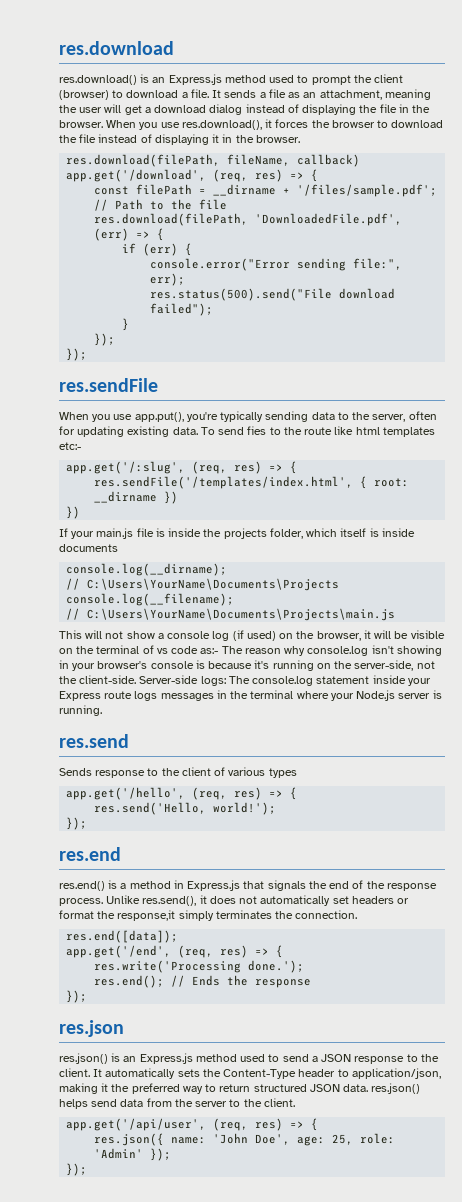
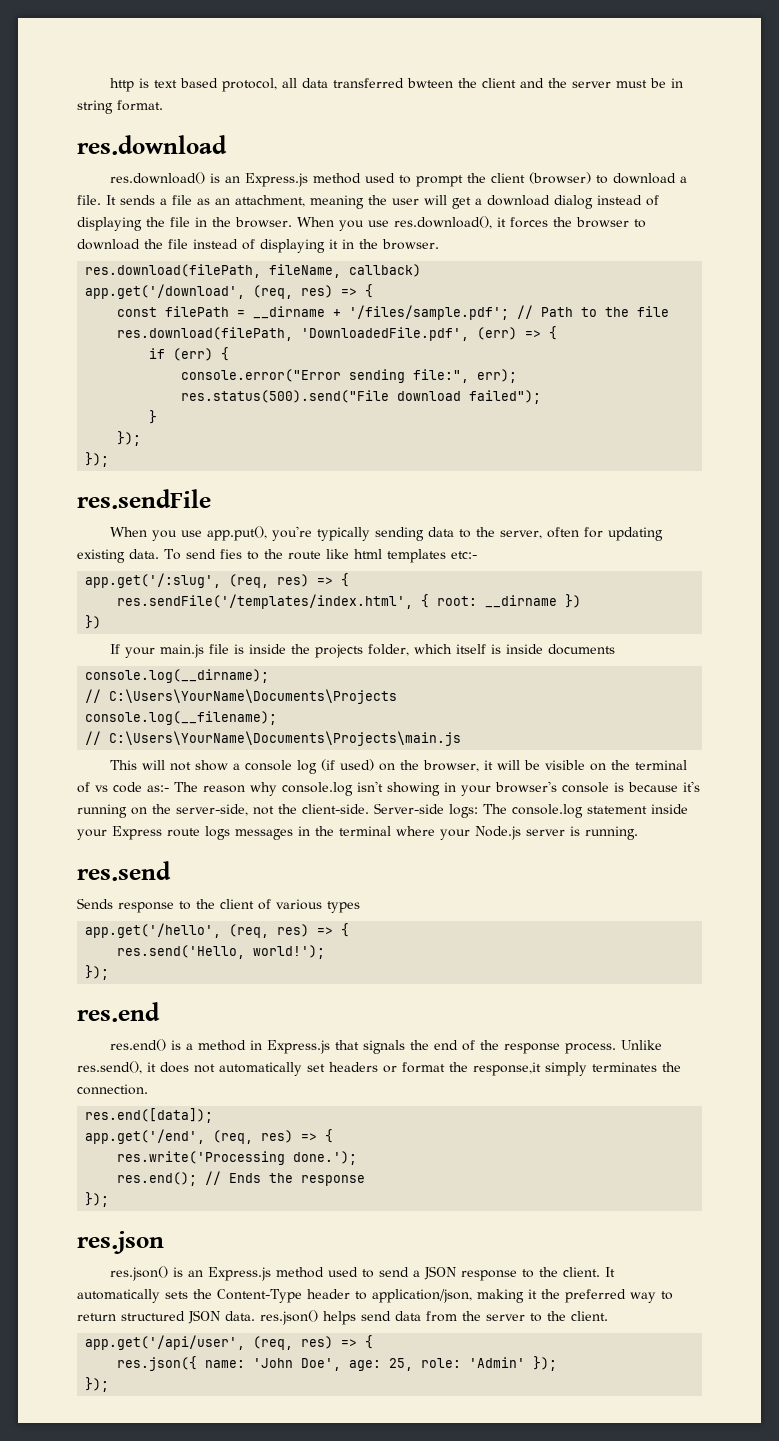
+ http is text based protocol, all data transferred bwteen the client and the server must be in string format.

